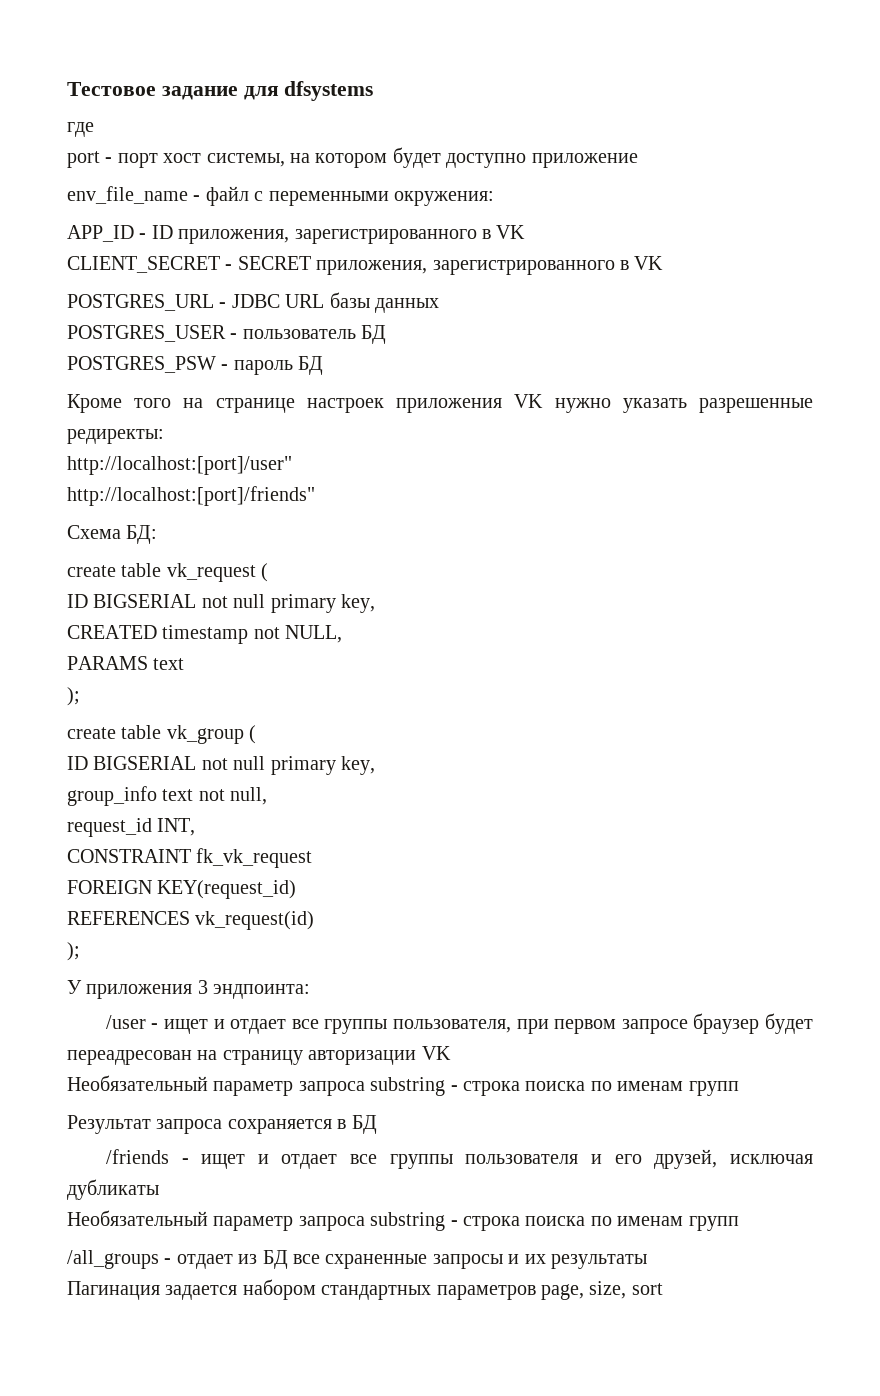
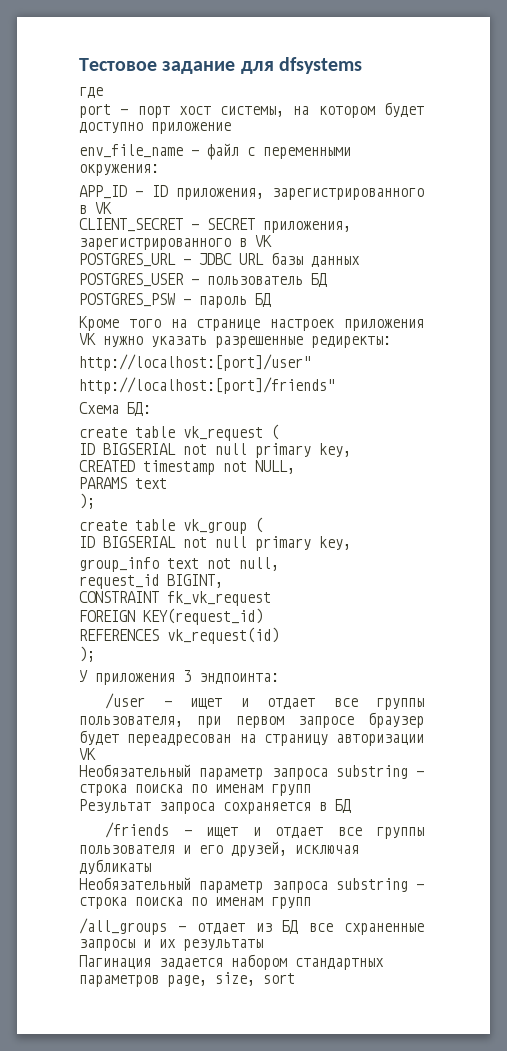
- request_id INT,
+ request_id BIGINT,

